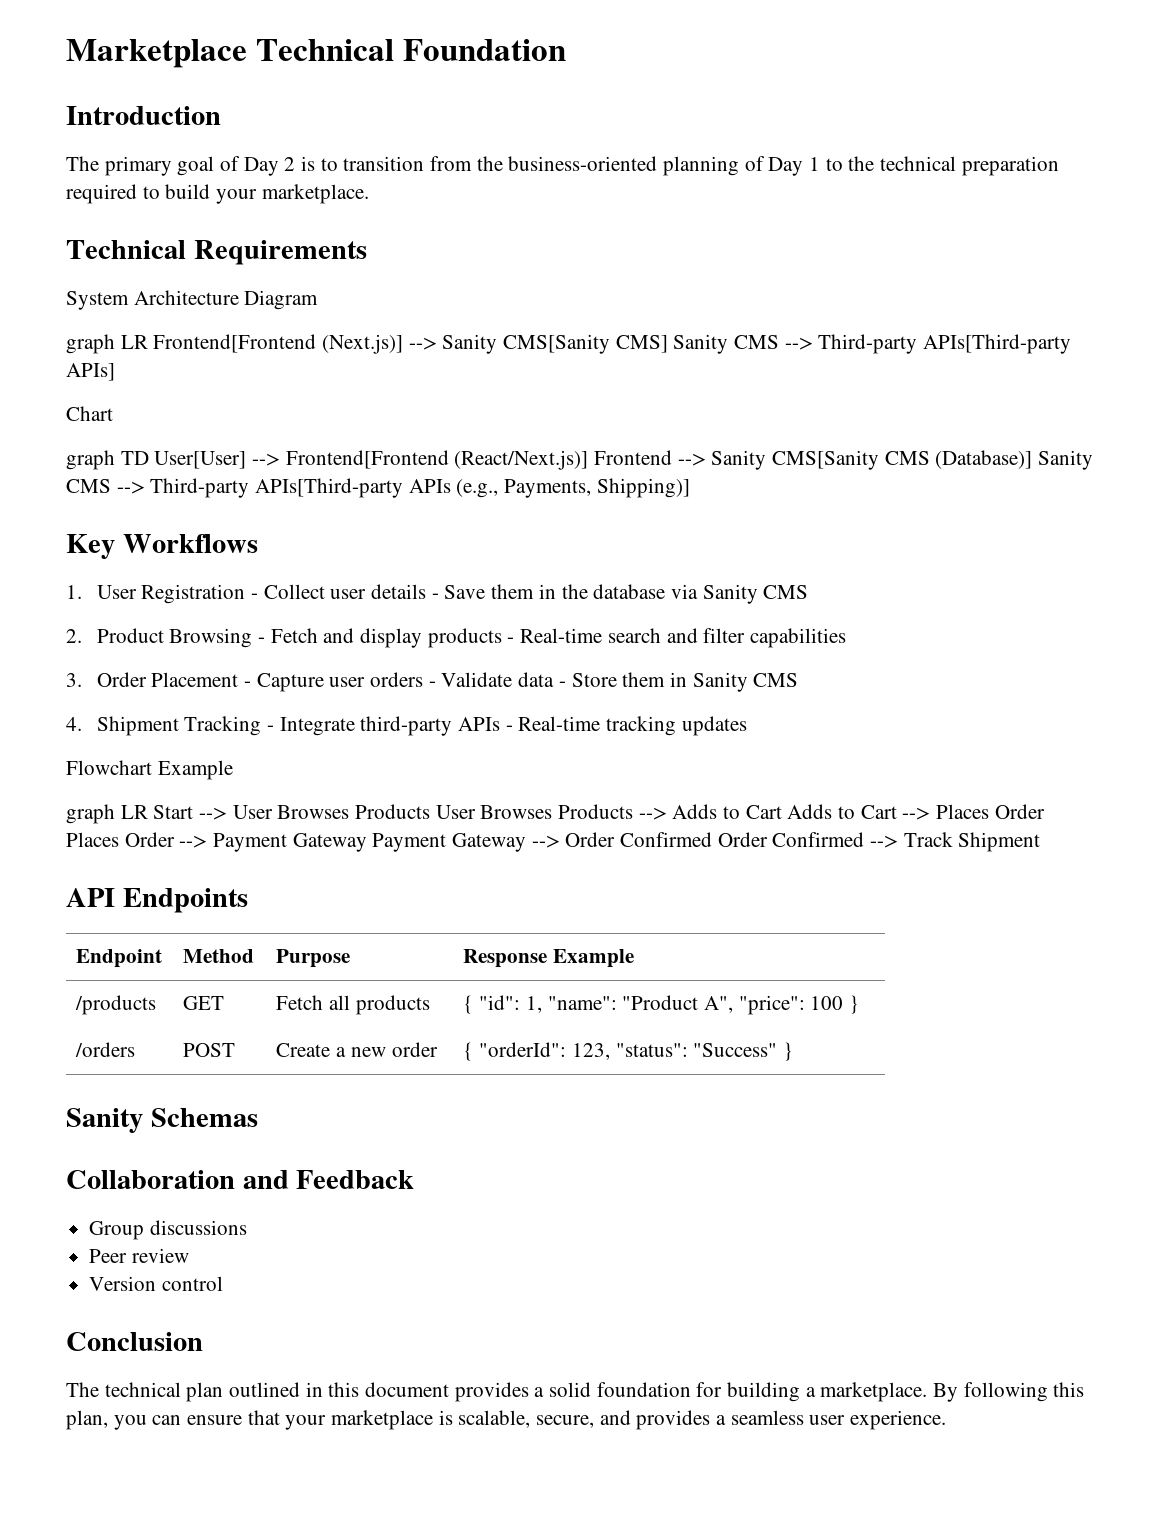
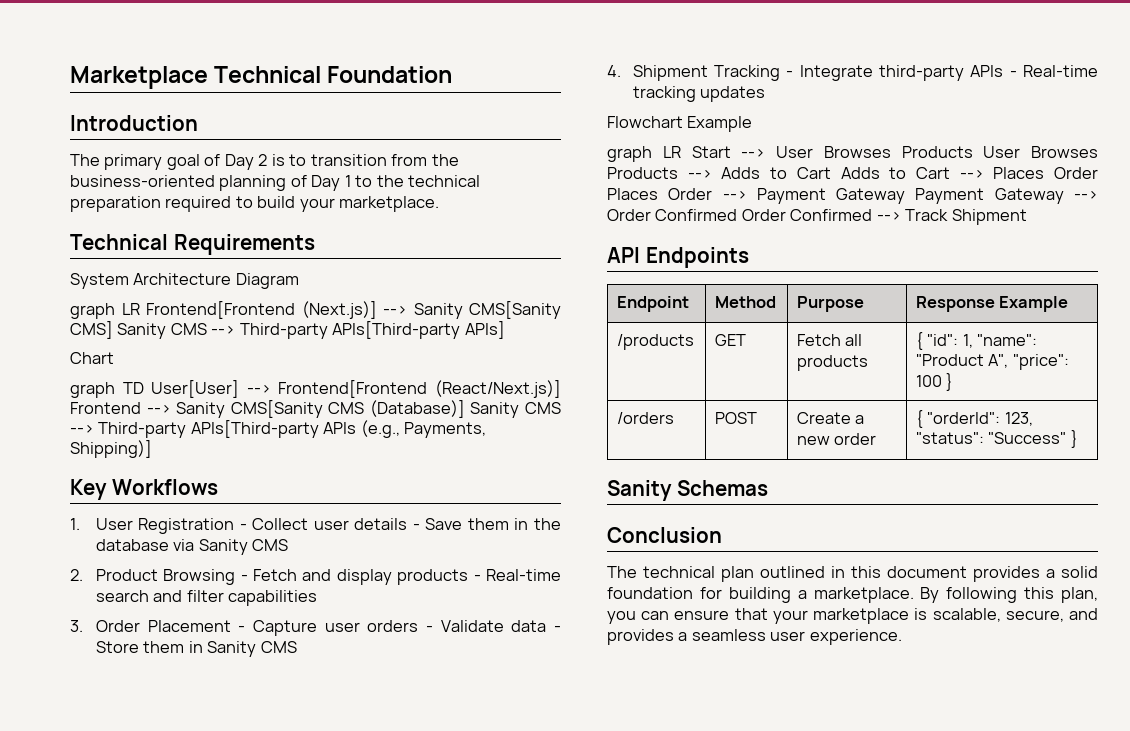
- Collaboration and Feedback
- Group discussions
- Peer review
- Version control

